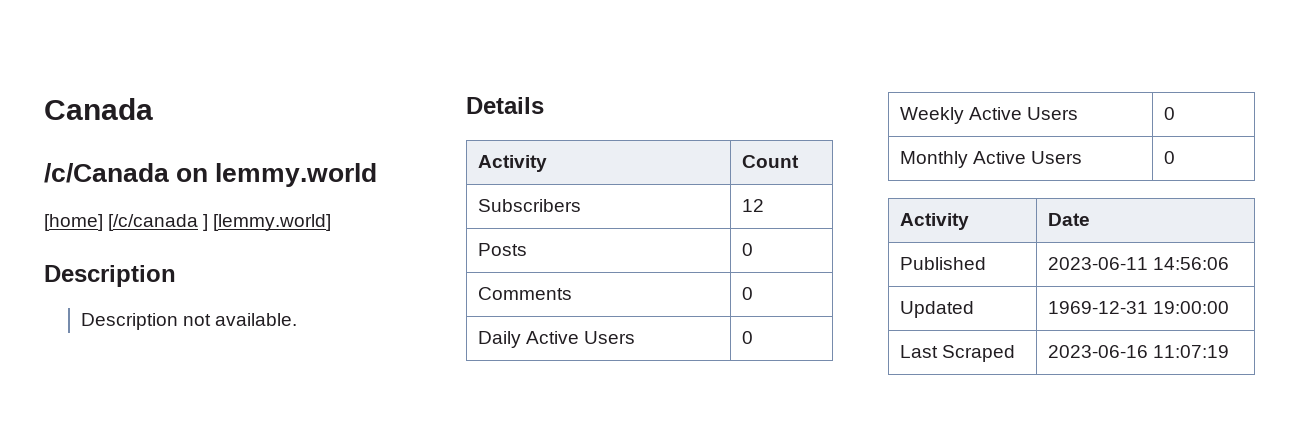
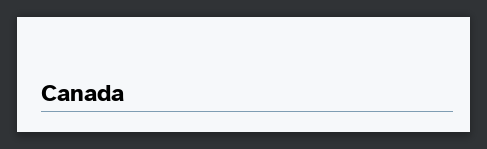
- /c/Canada on lemmy.world
- [home] [/c/canada ] [lemmy.world]
- Description
- Description not available.
- Details
- Activity | Count
- Subscribers | 12
- Posts | 0
- Comments | 0
- Daily Active Users | 0
- Weekly Active Users | 0
- Monthly Active Users | 0
- Activity | Date
- Published | 2023-06-11 14:56:06
- Updated | 1969-12-31 19:00:00
- Last Scraped | 2023-06-16 11:07:19

